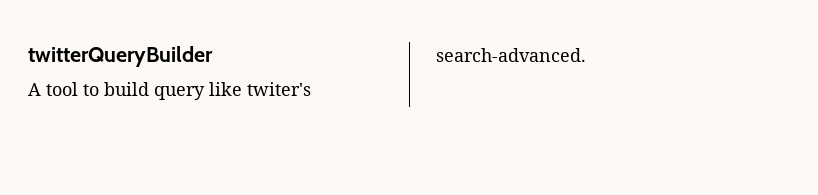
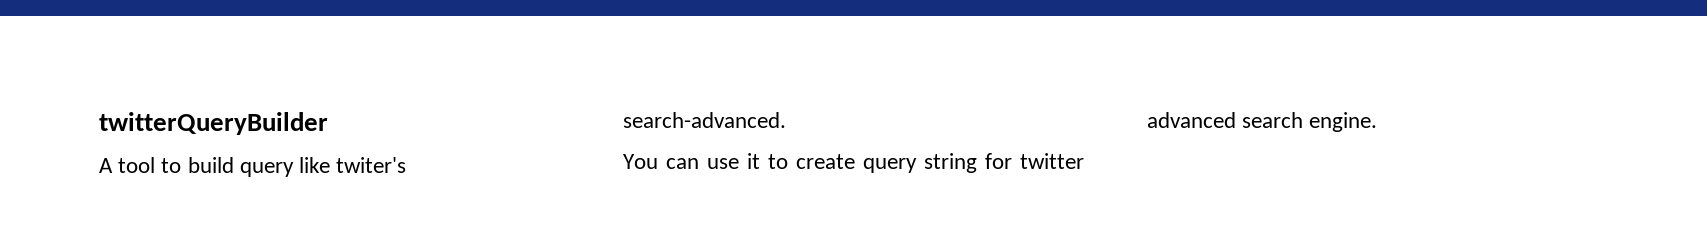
+ You can use it to create query string for twitter advanced search engine.

